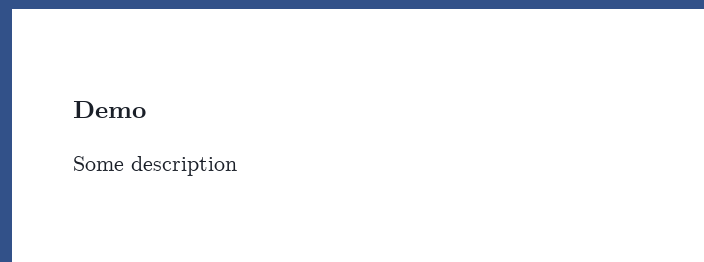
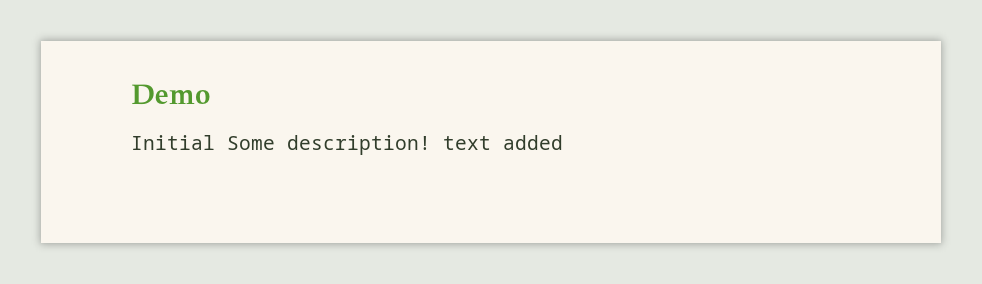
- Some description
+ Initial Some description! text added

